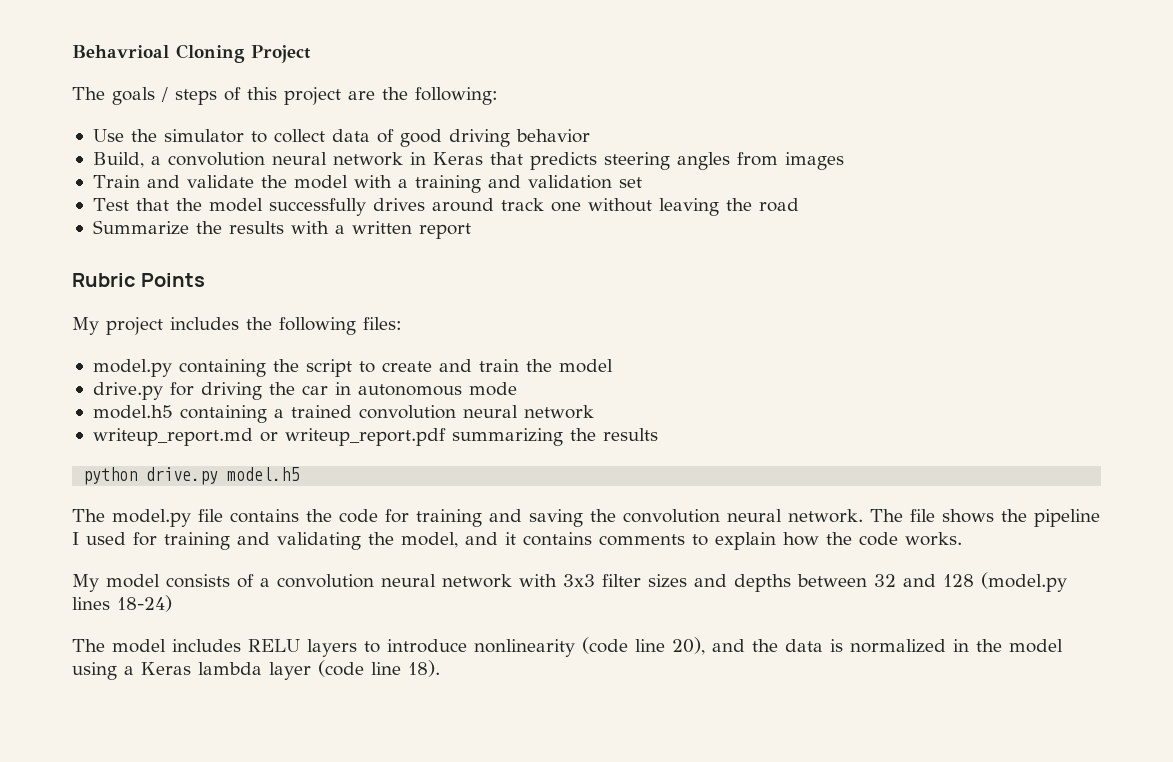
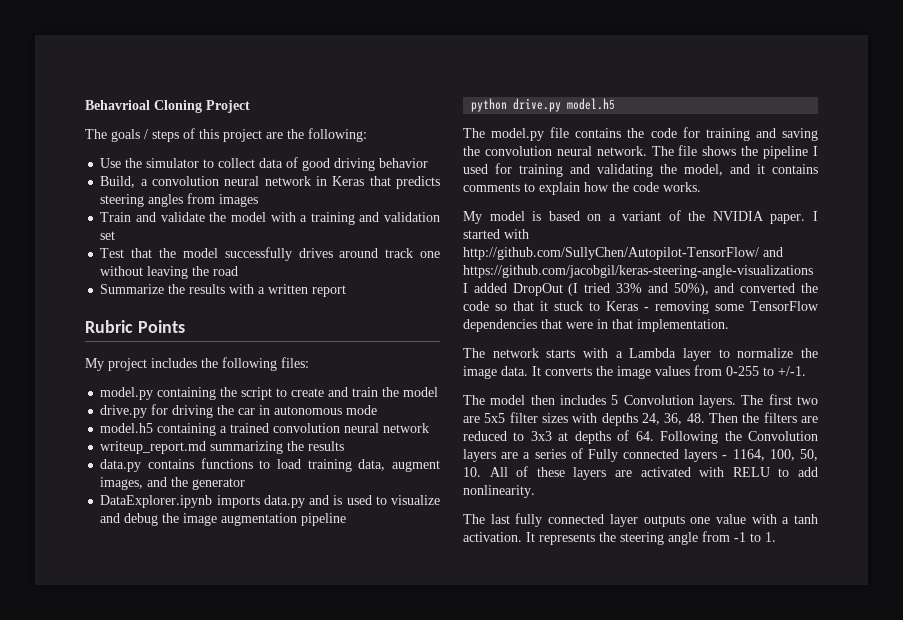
- writeup_report.md or writeup_report.pdf summarizing the results
+ writeup_report.md summarizing the results
+ data.py contains functions to load training data, augment images, and the generator
+ DataExplorer.ipynb imports data.py and is used to visualize and debug the image augmentation pipeline
- My model consists of a convolution neural network with 3x3 filter sizes and depths between 32 and 128 (model.py lines 18-24)
- The model includes RELU layers to introduce nonlinearity (code line 20), and the data is normalized in the model using a Keras lambda layer (code line 18).
+ My model is based on a variant of the NVIDIA paper. I started with http://github.com/SullyChen/Autopilot-TensorFlow/ and https://github.com/jacobgil/keras-steering-angle-visualizations I added DropOut (I tried 33% and 50%), and converted the code so that it stuck to Keras - removing some TensorFlow dependencies that were in that implementation.
+ The network starts with a Lambda layer to normalize the image data. It converts the image values from 0-255 to +/-1.
+ The model then includes 5 Convolution layers. The first two are 5x5 filter sizes with depths 24, 36, 48. Then the filters are reduced to 3x3 at depths of 64. Following the Convolution layers are a series of Fully connected layers - 1164, 100, 50, 10. All of these layers are activated with RELU to add nonlinearity.
+ The last fully connected layer outputs one value with a tanh activation. It represents the steering angle from -1 to 1.

